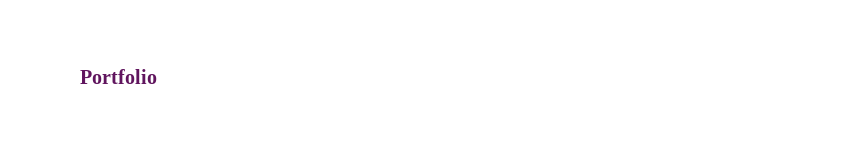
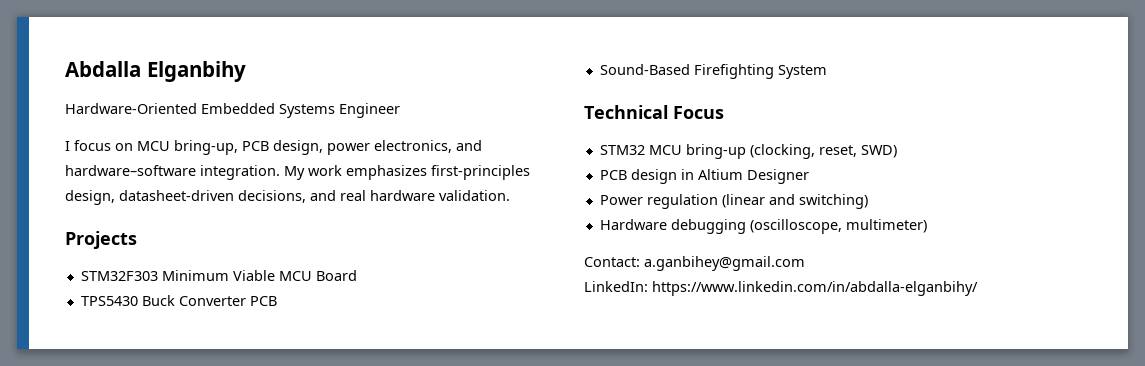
- Portfolio
+ Abdalla Elganbihy
+ Hardware-Oriented Embedded Systems Engineer
+ I focus on MCU bring-up, PCB design, power electronics, and hardware–software integration. My work emphasizes first-principles design, datasheet-driven decisions, and real hardware validation.
+ Projects
+ STM32F303 Minimum Viable MCU Board
+ TPS5430 Buck Converter PCB
+ Sound-Based Firefighting System
+ Technical Focus
+ STM32 MCU bring-up (clocking, reset, SWD)
+ PCB design in Altium Designer
+ Power regulation (linear and switching)
+ Hardware debugging (oscilloscope, multimeter)
+ Contact: a.ganbihey@gmail.com
+ LinkedIn: https://www.linkedin.com/in/abdalla-elganbihy/

